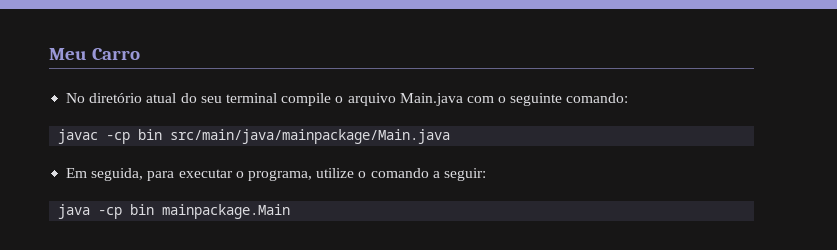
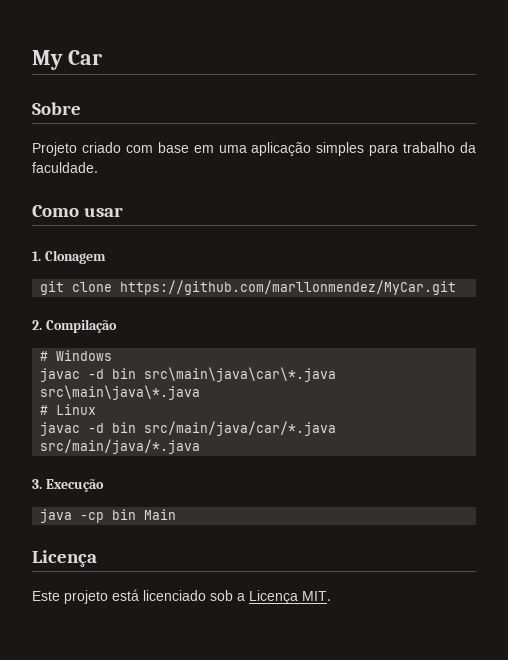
- Meu Carro
- No diretório atual do seu terminal compile o arquivo Main.java com o seguinte comando:
- javac -cp bin src/main/java/mainpackage/Main.java
- Em seguida, para executar o programa, utilize o comando a seguir:
- java -cp bin mainpackage.Main
+ My Car
+ Sobre
+ Projeto criado com base em uma aplicação simples para trabalho da faculdade.
+ Como usar
+ 1. Clonagem
+ git clone https://github.com/marllonmendez/MyCar.git
+ 2. Compilação
+ # Windows
+ javac -d bin src\main\java\car\*.java src\main\java\*.java
+ # Linux
+ javac -d bin src/main/java/car/*.java src/main/java/*.java
+ 3. Execução
+ java -cp bin Main
+ Licença
+ Este projeto está licenciado sob a Licença MIT.

